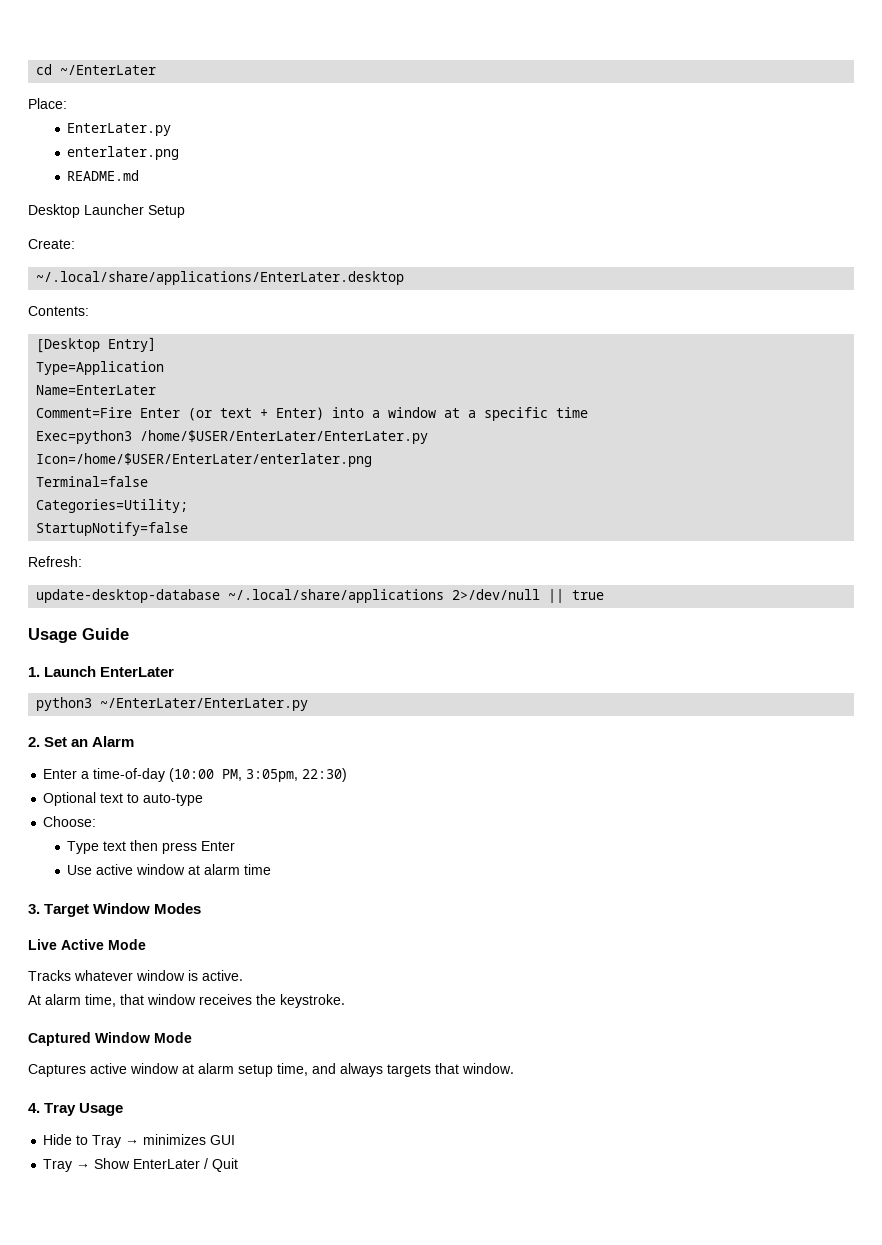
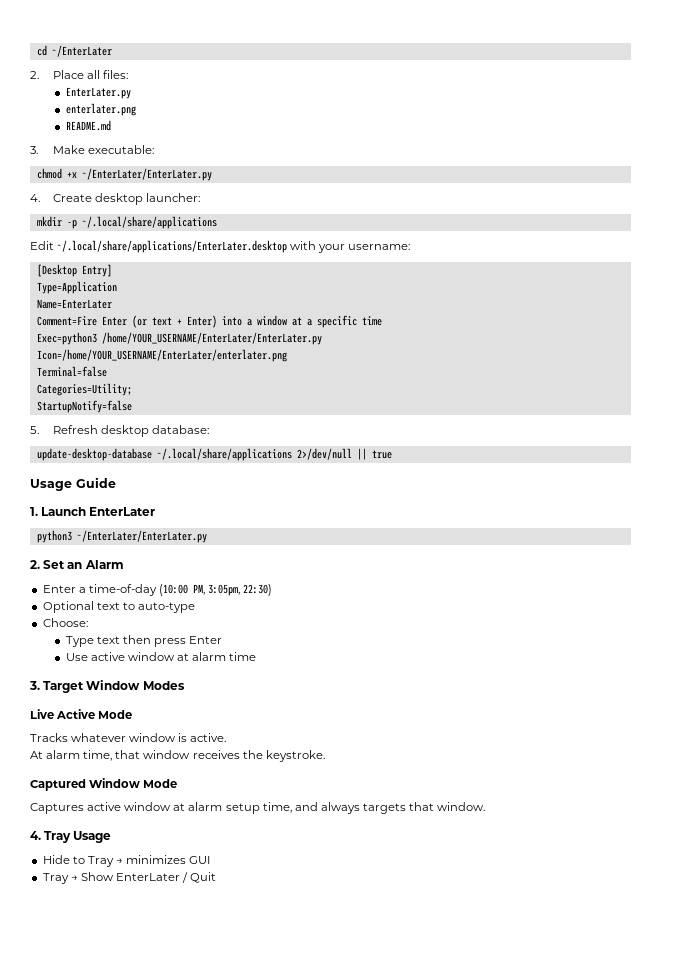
- Place:
+ 2. Place all files:
- Desktop Launcher Setup
- Create:
- ~/.local/share/applications/EnterLater.desktop
- Contents:
+ 3. Make executable:
+ chmod +x ~/EnterLater/EnterLater.py
+ 4. Create desktop launcher:
+ mkdir -p ~/.local/share/applications
+ Edit ~/.local/share/applications/EnterLater.desktop with your username:
- Exec=python3 /home/$USER/EnterLater/EnterLater.py
- Icon=/home/$USER/EnterLater/enterlater.png
+ Exec=python3 /home/YOUR_USERNAME/EnterLater/EnterLater.py
+ Icon=/home/YOUR_USERNAME/EnterLater/enterlater.png
- Refresh:
+ 5. Refresh desktop database:

